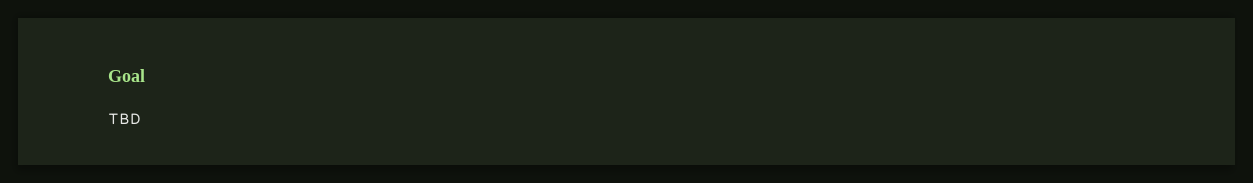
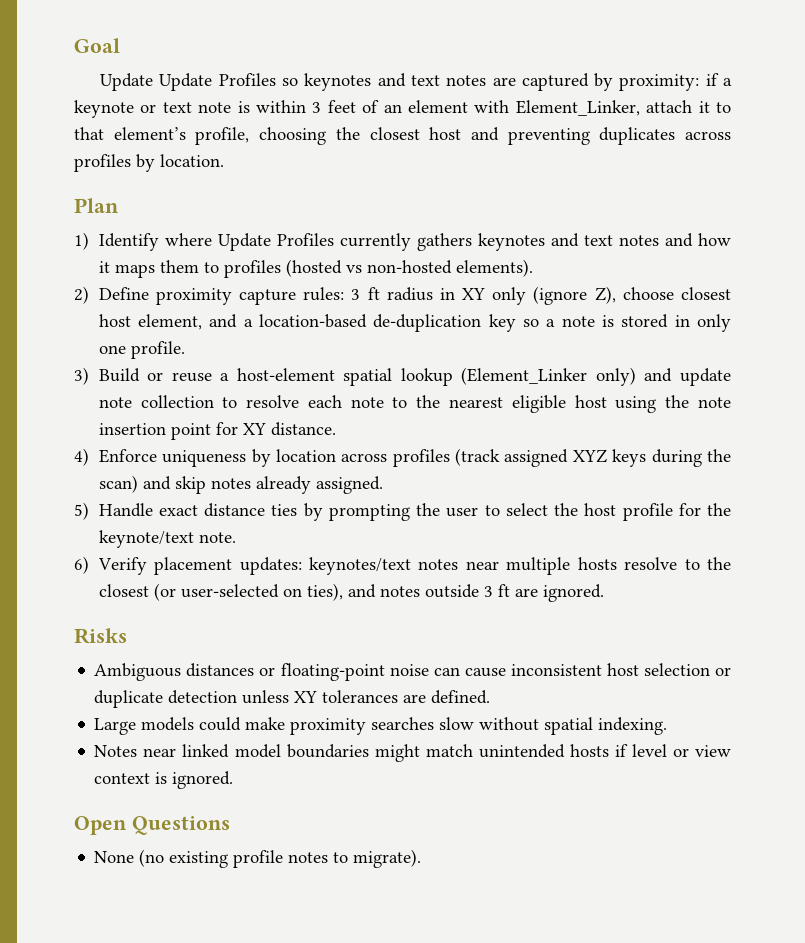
- TBD
+ Update Update Profiles so keynotes and text notes are captured by proximity: if a keynote or text note is within 3 feet of an element with Element_Linker, attach it to that element’s profile, choosing the closest host and preventing duplicates across profiles by location.
+ Plan
+ 1) Identify where Update Profiles currently gathers keynotes and text notes and how it maps them to profiles (hosted vs non-hosted elements).
+ 2) Define proximity capture rules: 3 ft radius in XY only (ignore Z), choose closest host element, and a location-based de-duplication key so a note is stored in only one profile.
+ 3) Build or reuse a host-element spatial lookup (Element_Linker only) and update note collection to resolve each note to the nearest eligible host using the note insertion point for XY distance.
+ 4) Enforce uniqueness by location across profiles (track assigned XYZ keys during the scan) and skip notes already assigned.
+ 5) Handle exact distance ties by prompting the user to select the host profile for the keynote/text note.
+ 6) Verify placement updates: keynotes/text notes near multiple hosts resolve to the closest (or user-selected on ties), and notes outside 3 ft are ignored.
+ Risks
+ Ambiguous distances or floating-point noise can cause inconsistent host selection or duplicate detection unless XY tolerances are defined.
+ Large models could make proximity searches slow without spatial indexing.
+ Notes near linked model boundaries might match unintended hosts if level or view context is ignored.
+ Open Questions
+ None (no existing profile notes to migrate).

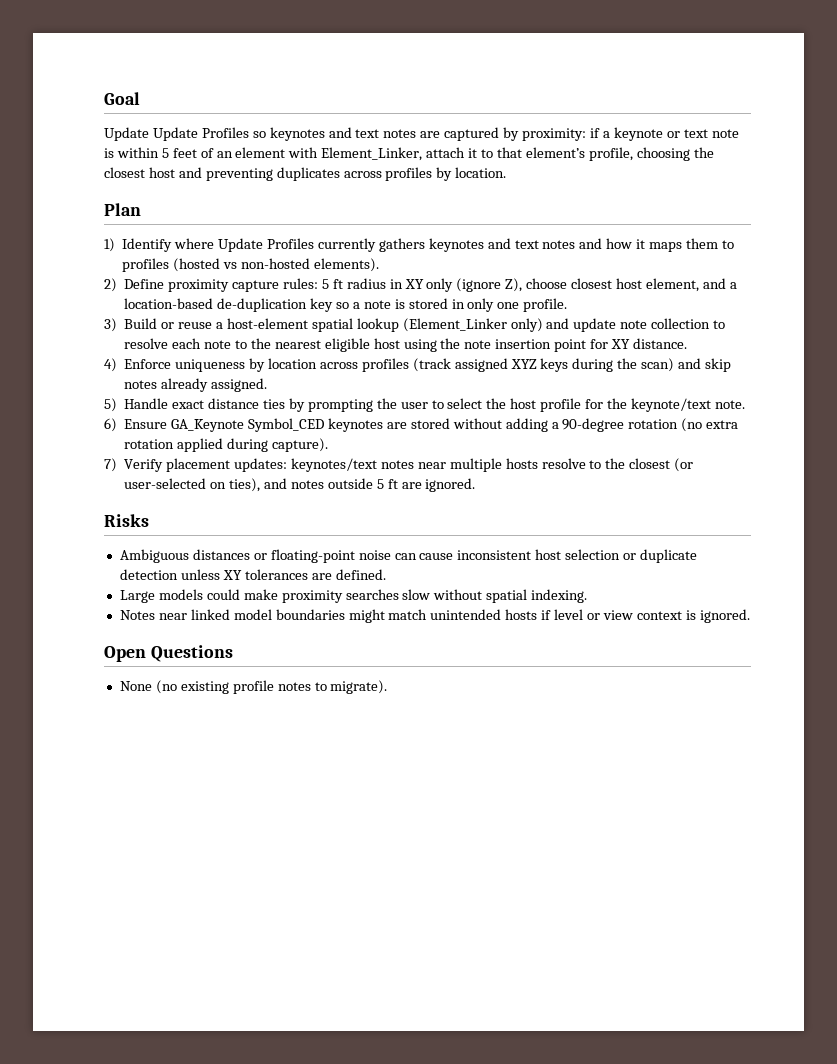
- Update Update Profiles so keynotes and text notes are captured by proximity: if a keynote or text note is within 3 feet of an element with Element_Linker, attach it to that element’s profile, choosing the closest host and preventing duplicates across profiles by location.
+ Update Update Profiles so keynotes and text notes are captured by proximity: if a keynote or text note is within 5 feet of an element with Element_Linker, attach it to that element’s profile, choosing the closest host and preventing duplicates across profiles by location.
- 2) Define proximity capture rules: 3 ft radius in XY only (ignore Z), choose closest host element, and a location-based de-duplication key so a note is stored in only one profile.
+ 2) Define proximity capture rules: 5 ft radius in XY only (ignore Z), choose closest host element, and a location-based de-duplication key so a note is stored in only one profile.
- 6) Verify placement updates: keynotes/text notes near multiple hosts resolve to the closest (or user-selected on ties), and notes outside 3 ft are ignored.
+ 6) Ensure GA_Keynote Symbol_CED keynotes are stored without adding a 90-degree rotation (no extra rotation applied during capture).
+ 7) Verify placement updates: keynotes/text notes near multiple hosts resolve to the closest (or user-selected on ties), and notes outside 5 ft are ignored.

